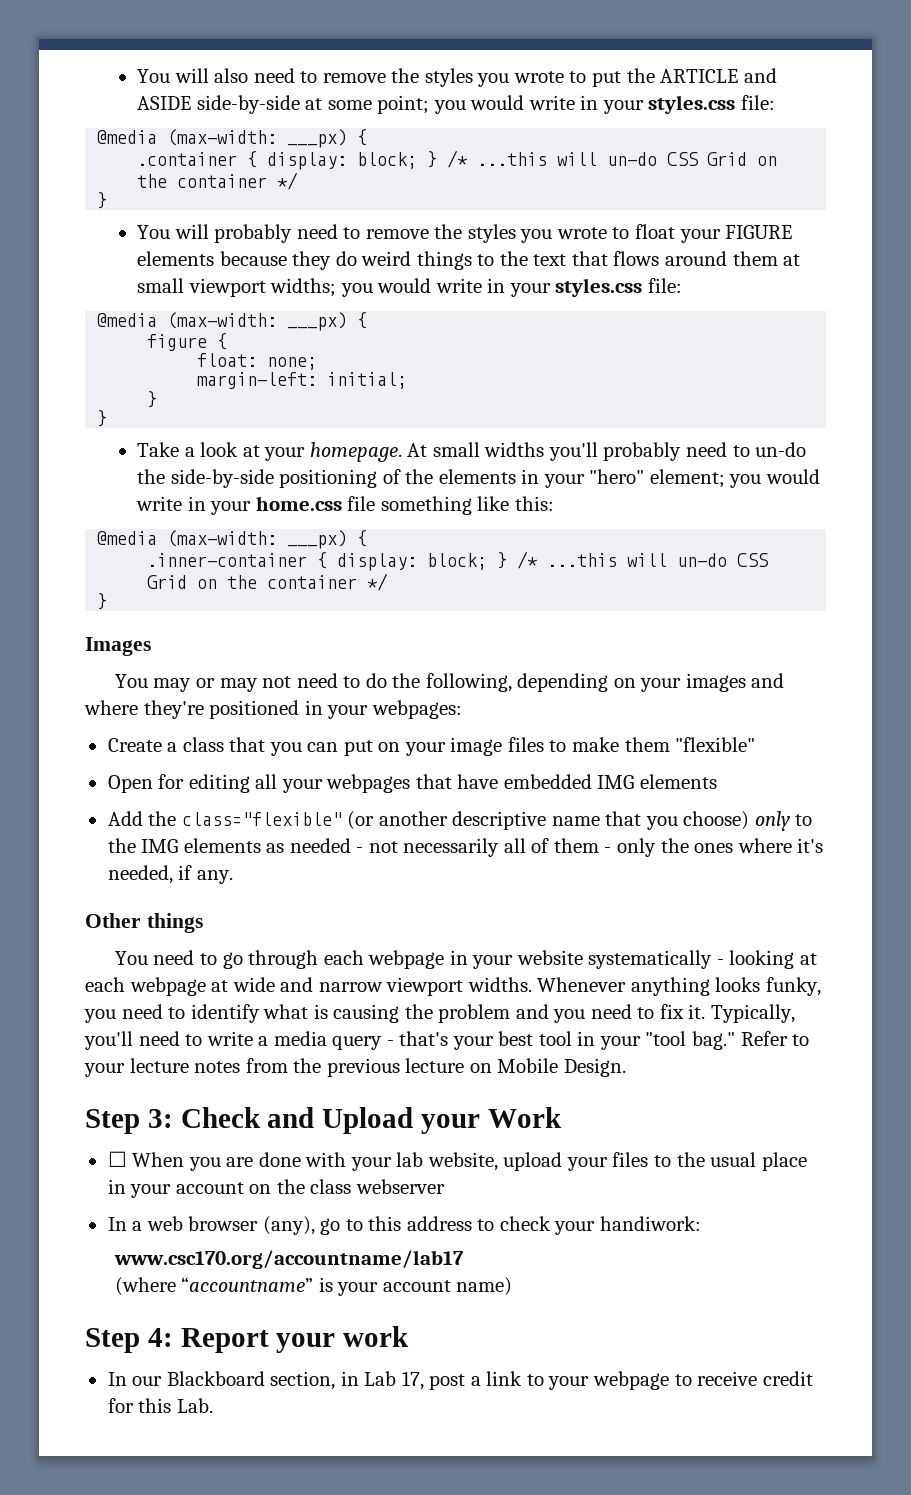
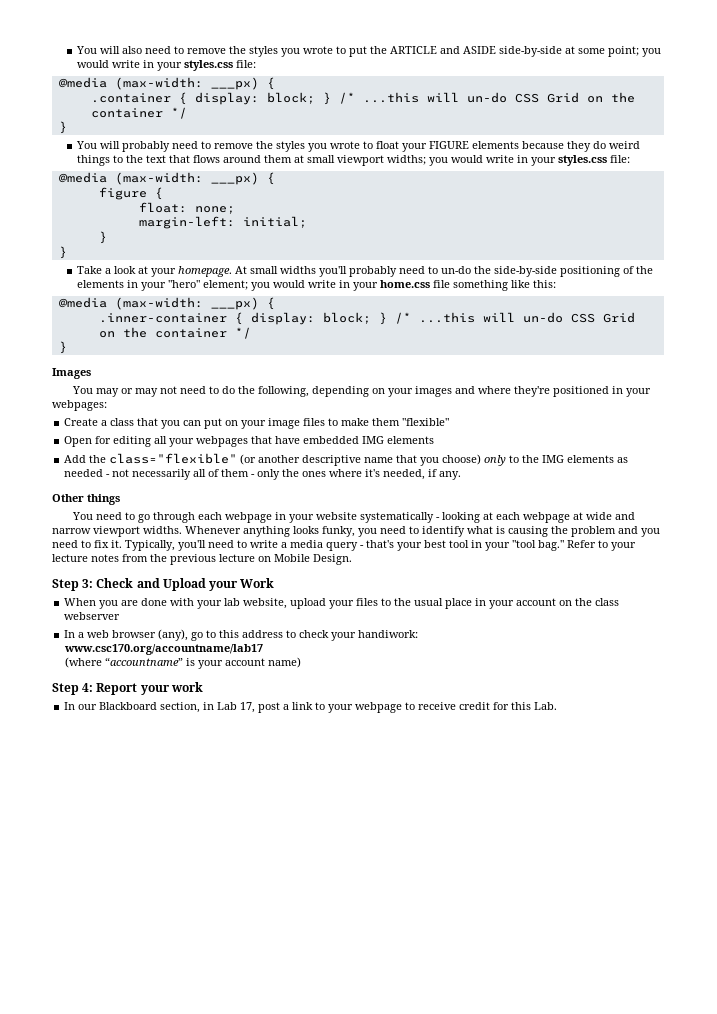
- ☐ When you are done with your lab website, upload your files to the usual place in your account on the class webserver
+ When you are done with your lab website, upload your files to the usual place in your account on the class webserver

